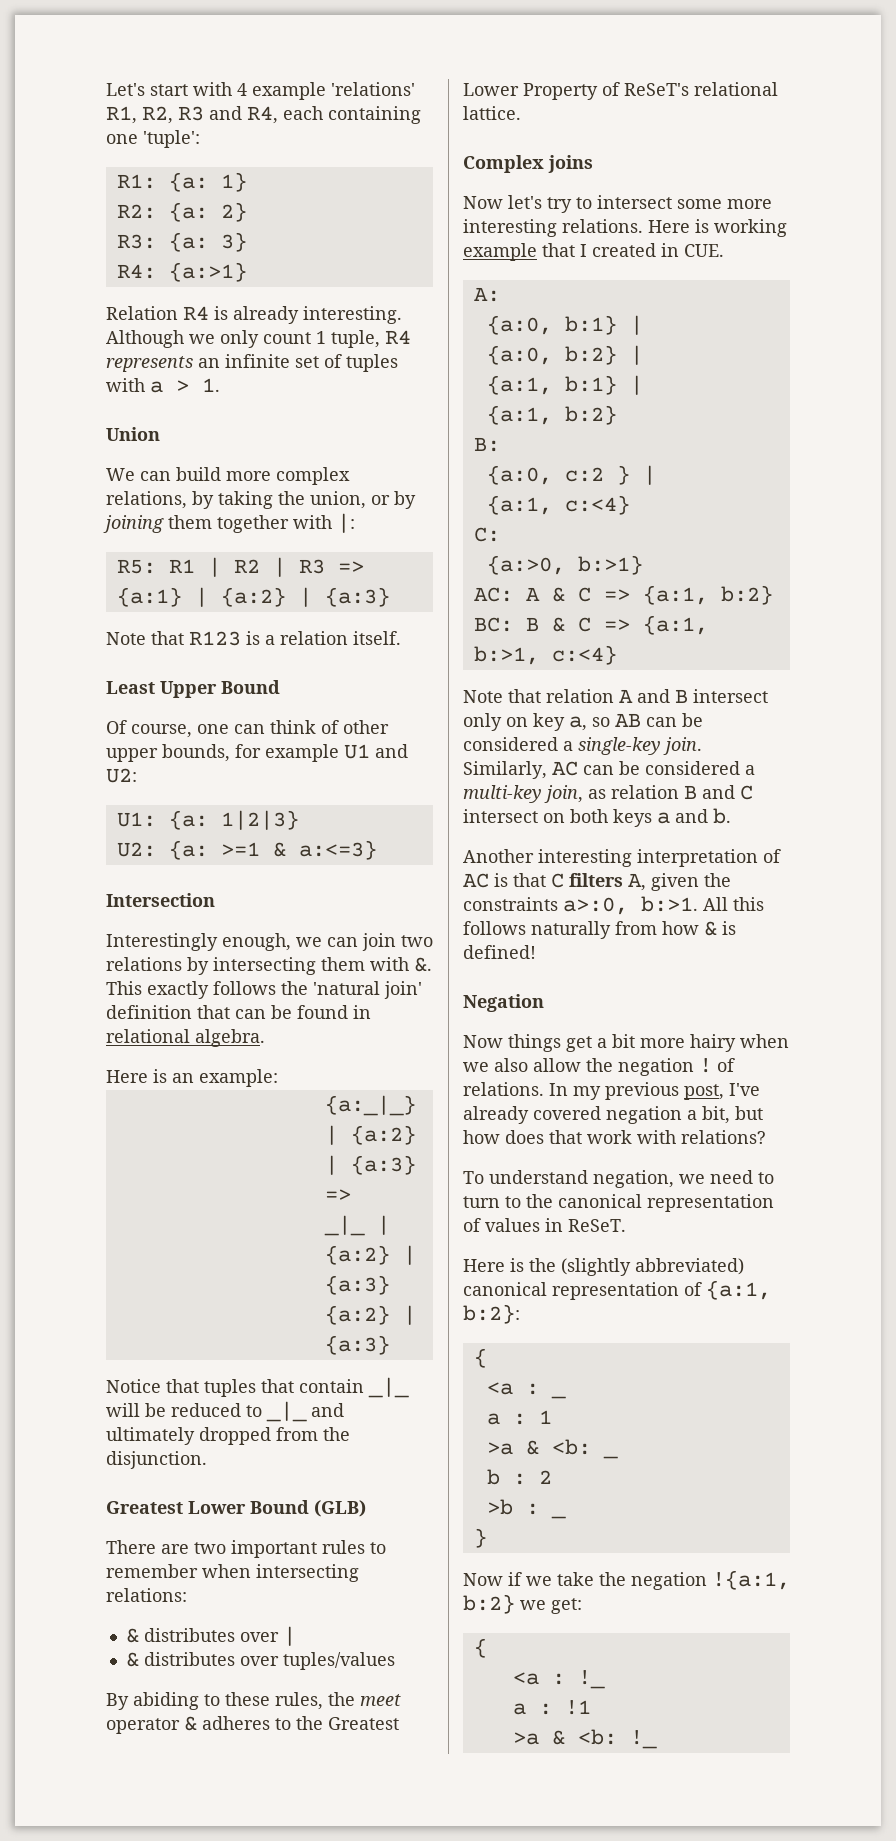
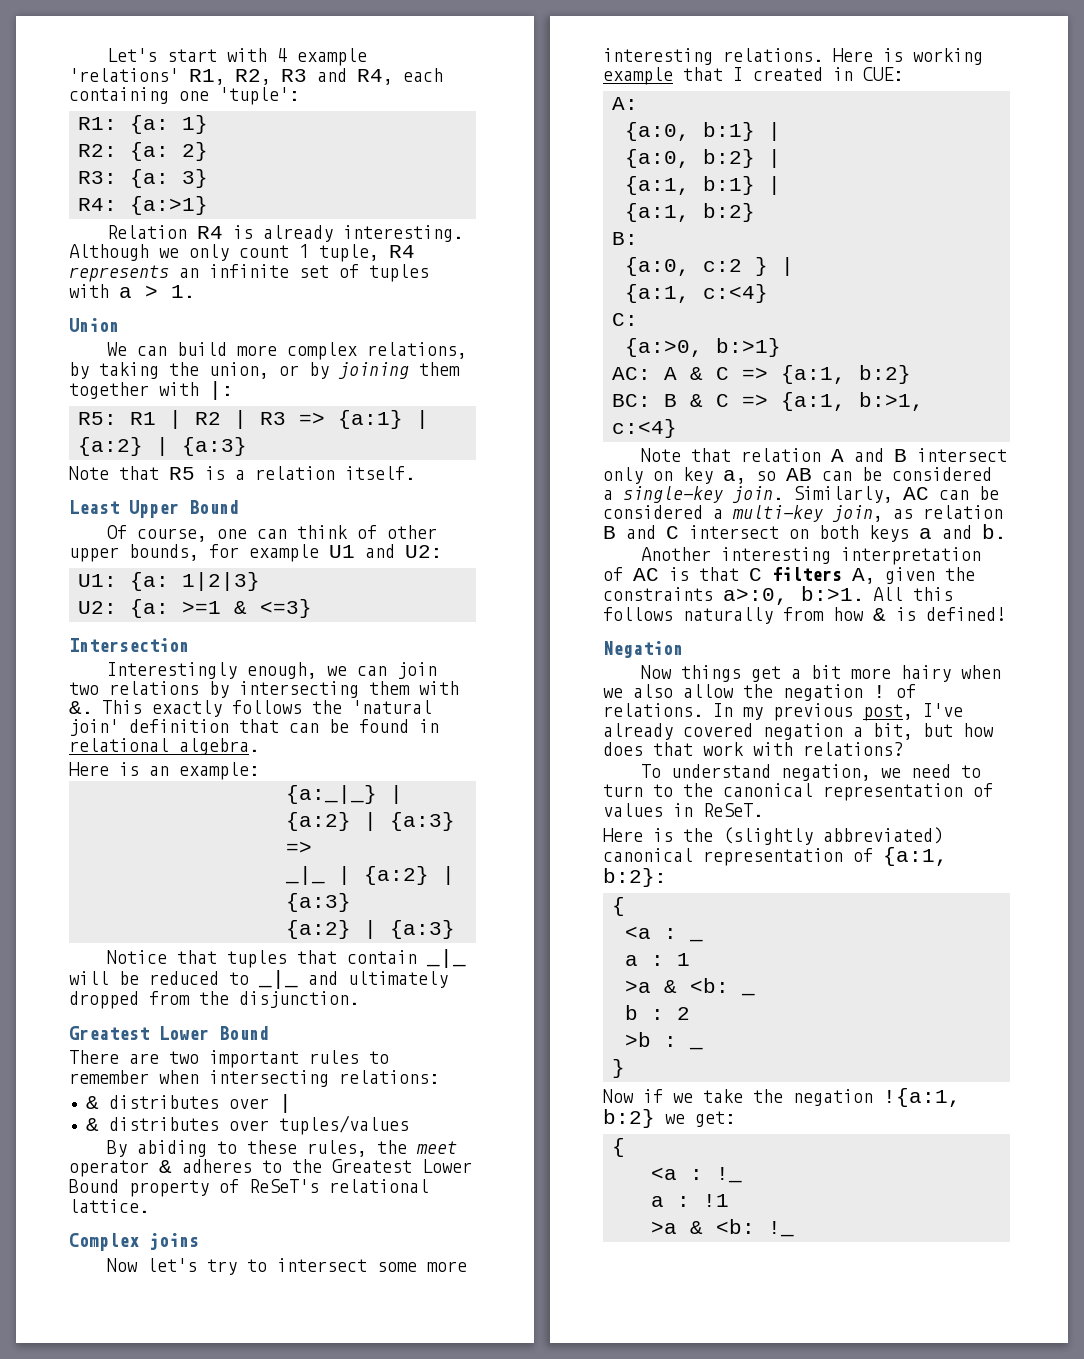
- Note that R123 is a relation itself.
+ Note that R5 is a relation itself.
- U2: {a: >=1 & a:<=3}
+ U2: {a: >=1 & <=3}
  Notice that tuples that contain _|_ will be reduced to _|_ and ultimately dropped from the disjunction.
- Greatest Lower Bound (GLB)
+ Greatest Lower Bound
- By abiding to these rules, the meet operator & adheres to the Greatest Lower Property of ReSeT's relational lattice.
+ By abiding to these rules, the meet operator & adheres to the Greatest Lower Bound property of ReSeT's relational lattice.
- Here is working example that I created in CUE.
+ Here is working example that I created in CUE:

